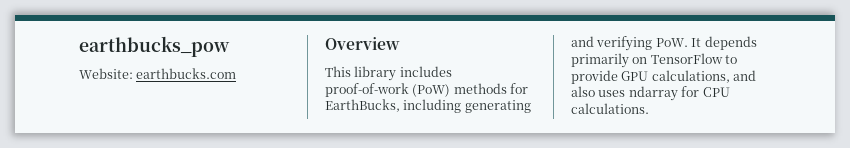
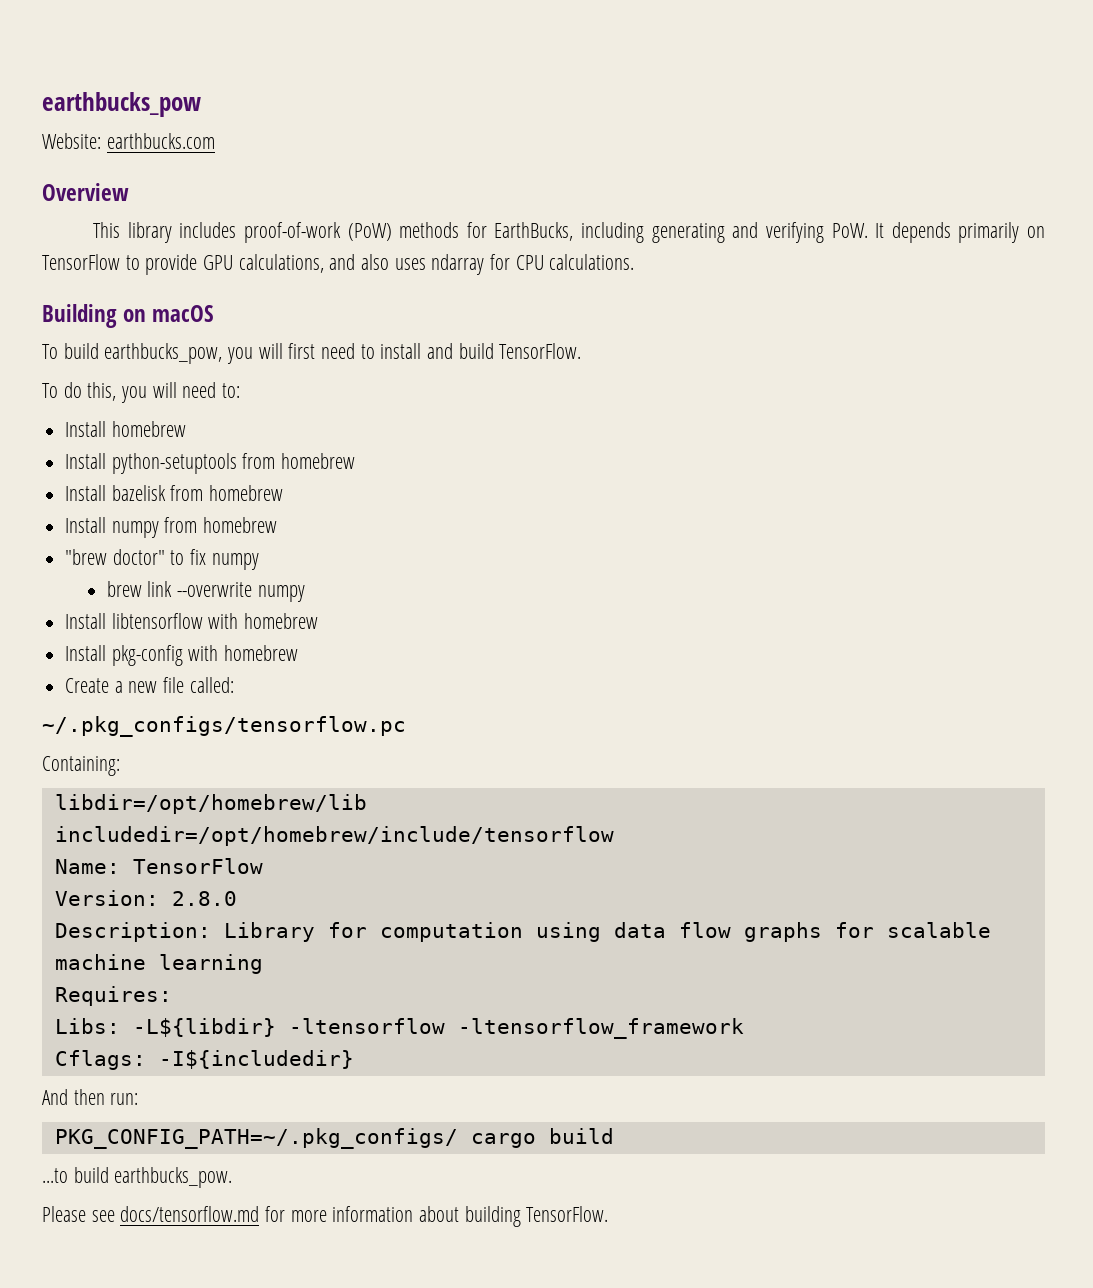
+ Building on macOS
+ To build earthbucks_pow, you will first need to install and build TensorFlow.
+ To do this, you will need to:
+ Install homebrew
+ Install python-setuptools from homebrew
+ Install bazelisk from homebrew
+ Install numpy from homebrew
+ "brew doctor" to fix numpy
+ brew link --overwrite numpy
+ Install libtensorflow with homebrew
+ Install pkg-config with homebrew
+ Create a new file called:
+ ~/.pkg_configs/tensorflow.pc
+ Containing:
+ libdir=/opt/homebrew/lib
+ includedir=/opt/homebrew/include/tensorflow
+ Name: TensorFlow
+ Version: 2.8.0
+ Description: Library for computation using data flow graphs for scalable machine learning
+ Requires:
+ Libs: -L${libdir} -ltensorflow -ltensorflow_framework
+ Cflags: -I${includedir}
+ And then run:
+ PKG_CONFIG_PATH=~/.pkg_configs/ cargo build
+ ...to build earthbucks_pow.
+ Please see docs/tensorflow.md for more information about building TensorFlow.

